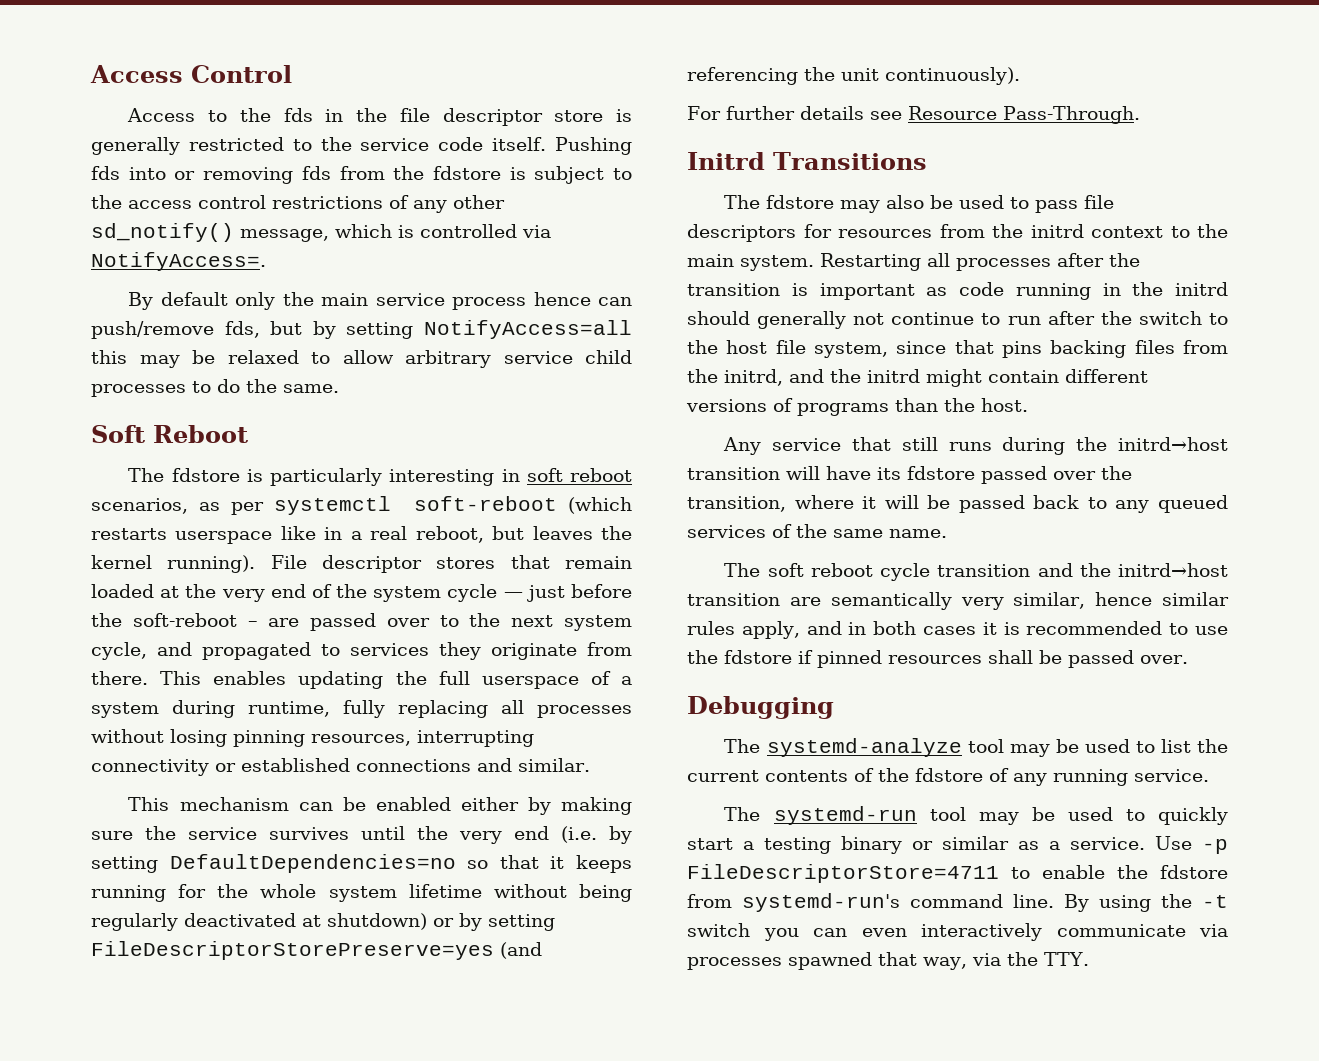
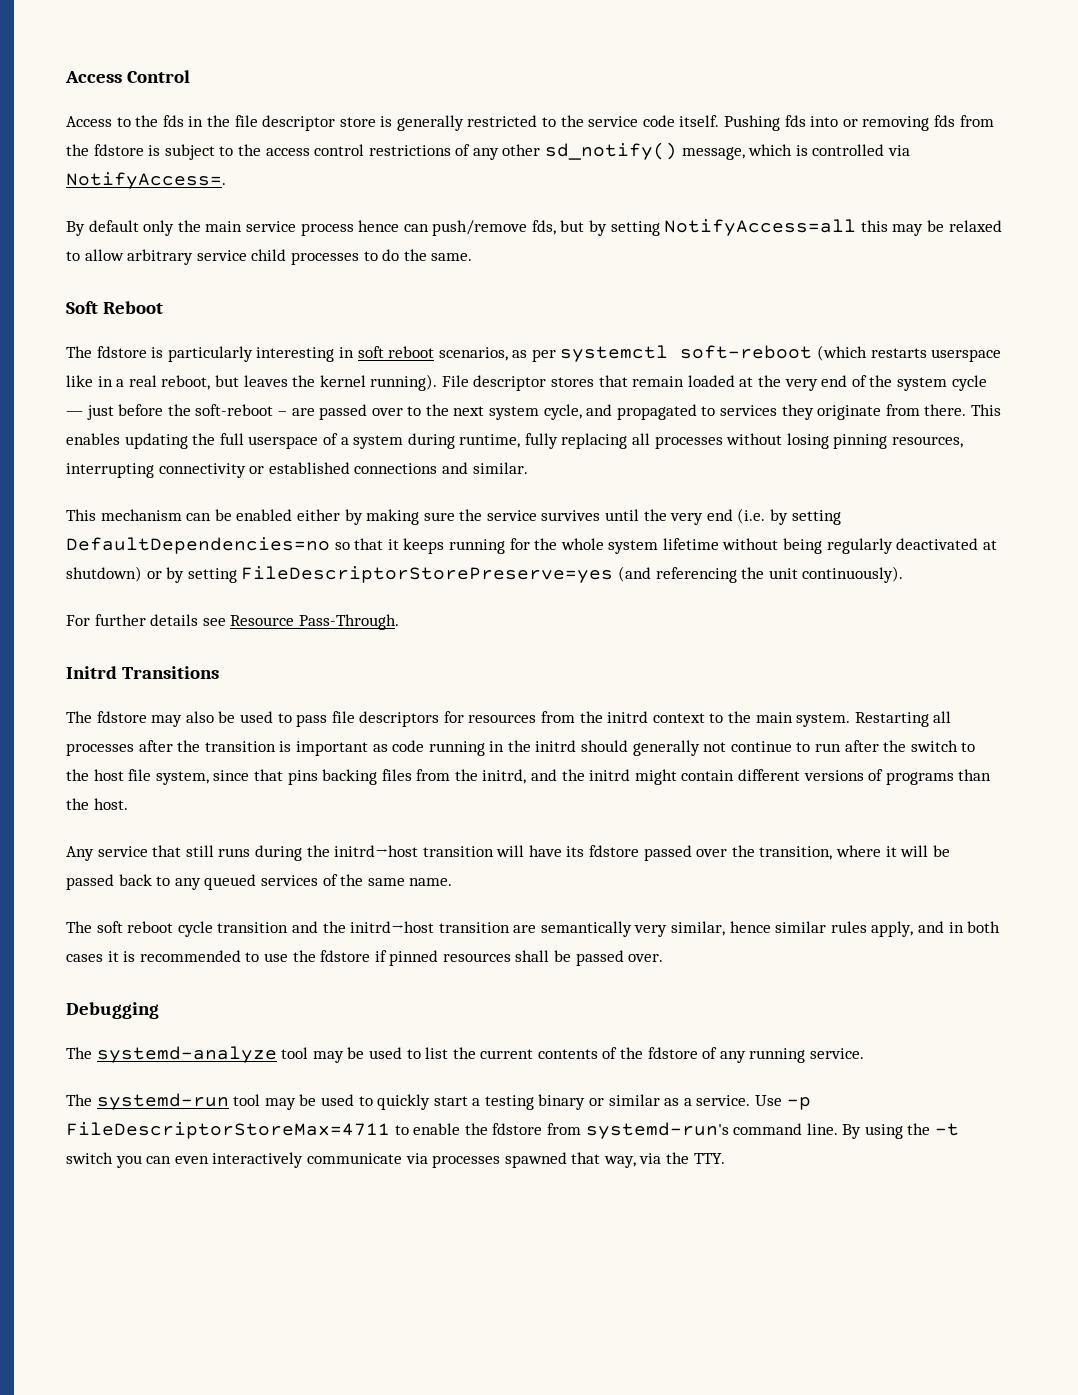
- Use -p FileDescriptorStore=4711 to enable the fdstore from systemd-run's command line.
+ Use -p FileDescriptorStoreMax=4711 to enable the fdstore from systemd-run's command line.

